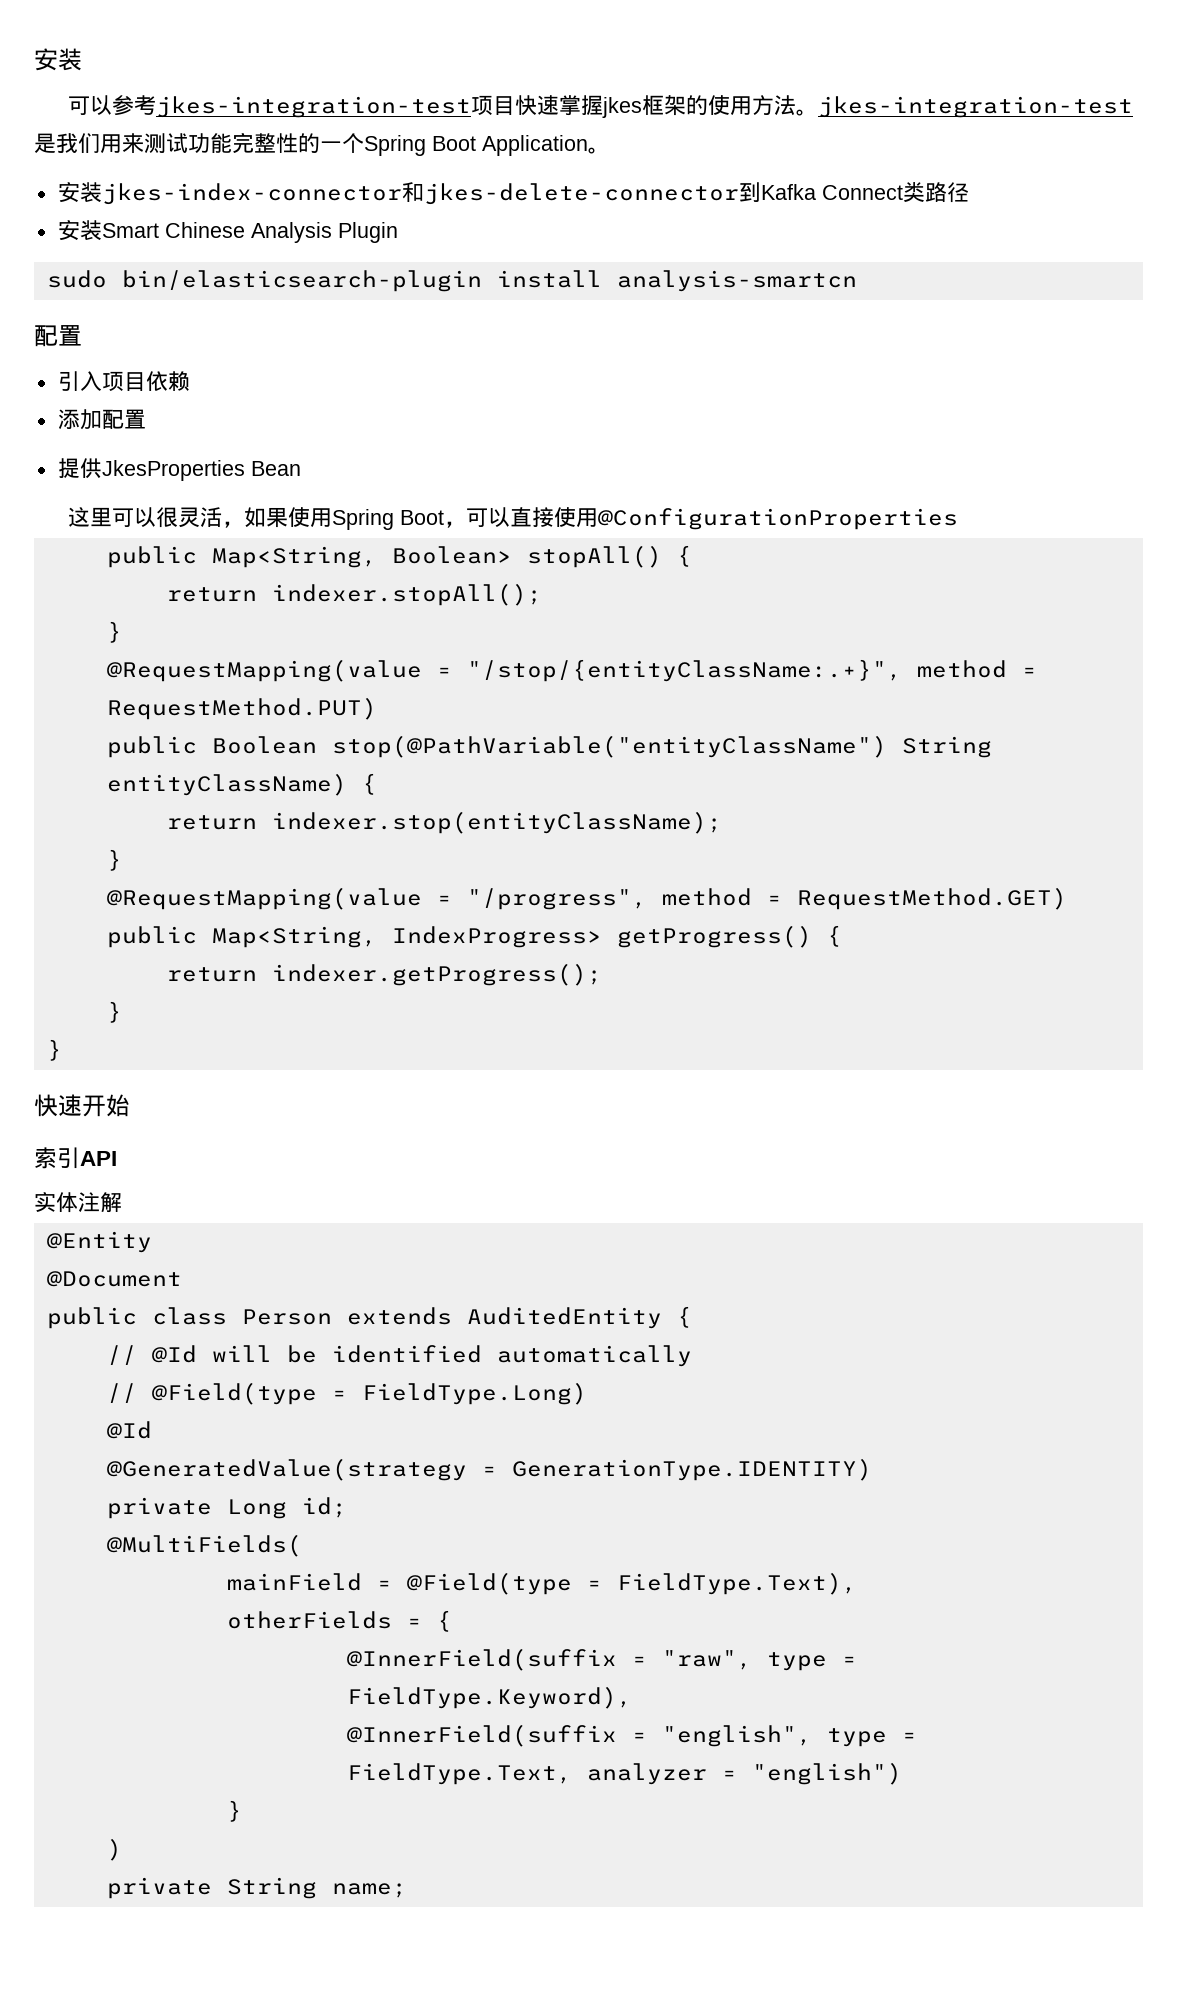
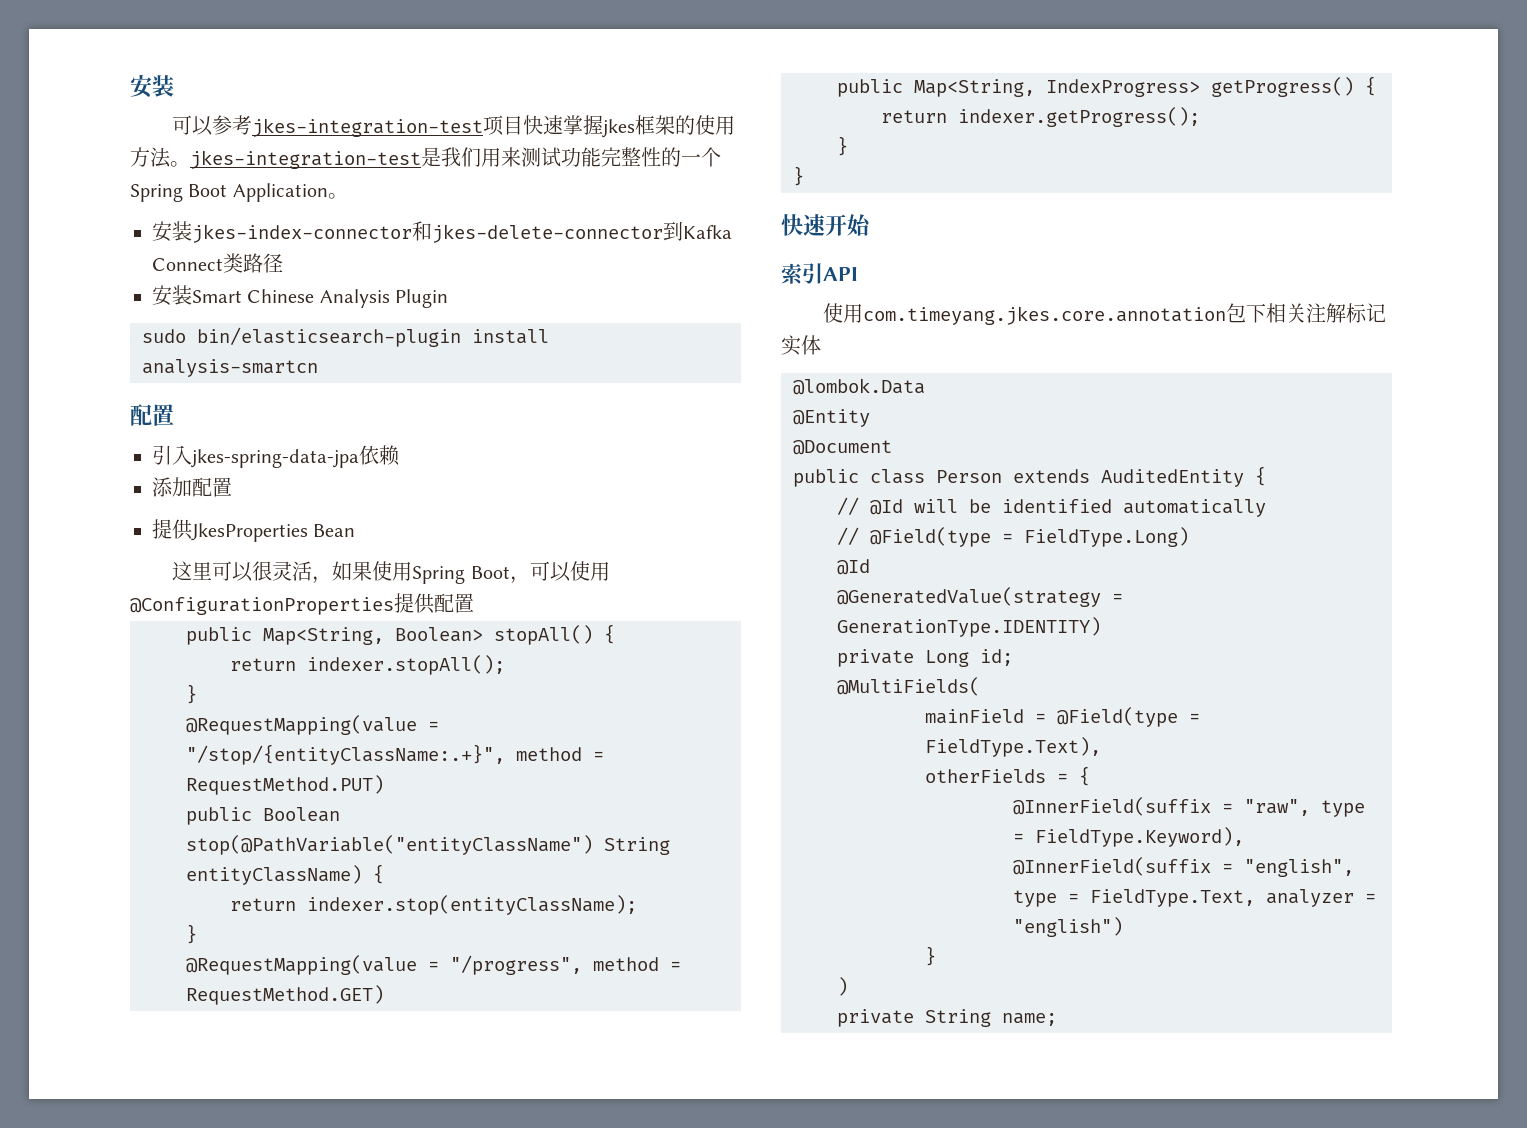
- 引入项目依赖
+ 引入jkes-spring-data-jpa依赖
- 这里可以很灵活，如果使用Spring Boot，可以直接使用@ConfigurationProperties
+ 这里可以很灵活，如果使用Spring Boot，可以使用@ConfigurationProperties提供配置
- 实体注解
+ 使用com.timeyang.jkes.core.annotation包下相关注解标记实体
+ @lombok.Data

